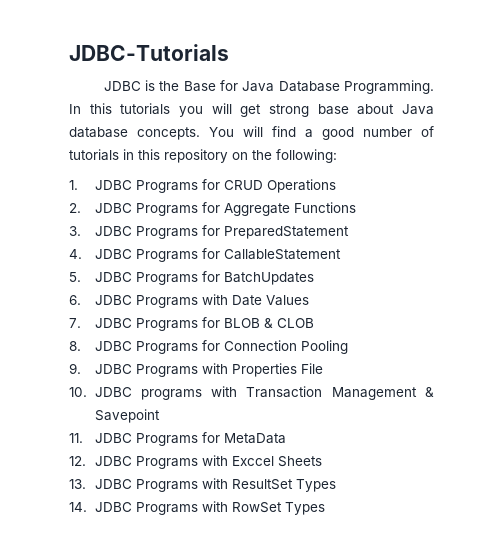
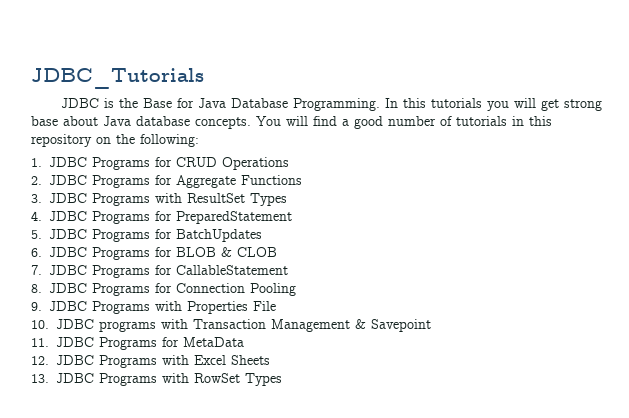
- JDBC-Tutorials
+ JDBC_Tutorials
- 3. JDBC Programs for PreparedStatement
+ 3. JDBC Programs with ResultSet Types
- 4. JDBC Programs for CallableStatement
+ 4. JDBC Programs for PreparedStatement
- 6. JDBC Programs with Date Values
+ 6. JDBC Programs for BLOB & CLOB
- 7. JDBC Programs for BLOB & CLOB
+ 7. JDBC Programs for CallableStatement
- 12. JDBC Programs with Exccel Sheets
+ 12. JDBC Programs with Excel Sheets
- 13. JDBC Programs with ResultSet Types
- 14. JDBC Programs with RowSet Types
+ 13. JDBC Programs with RowSet Types

